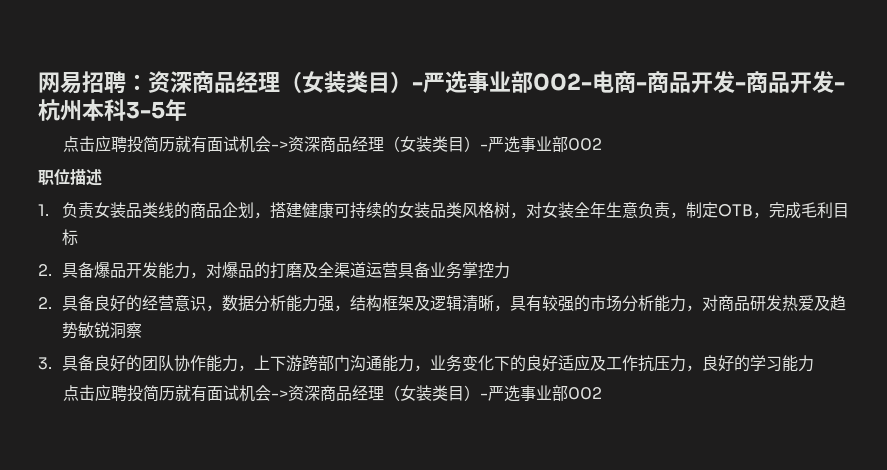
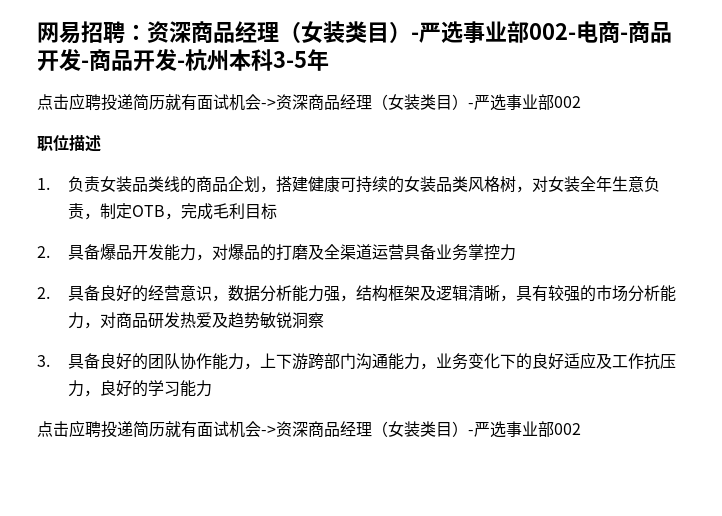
  网易招聘：资深商品经理（女装类目）-严选事业部002-电商-商品开发-商品开发-杭州本科3-5年
- 点击应聘投简历就有面试机会->资深商品经理（女装类目）-严选事业部002
+ 点击应聘投递简历就有面试机会->资深商品经理（女装类目）-严选事业部002
  3.具备良好的团队协作能力，上下游跨部门沟通能力，业务变化下的良好适应及工作抗压力，良好的学习能力
- 点击应聘投简历就有面试机会->资深商品经理（女装类目）-严选事业部002
+ 点击应聘投递简历就有面试机会->资深商品经理（女装类目）-严选事业部002

